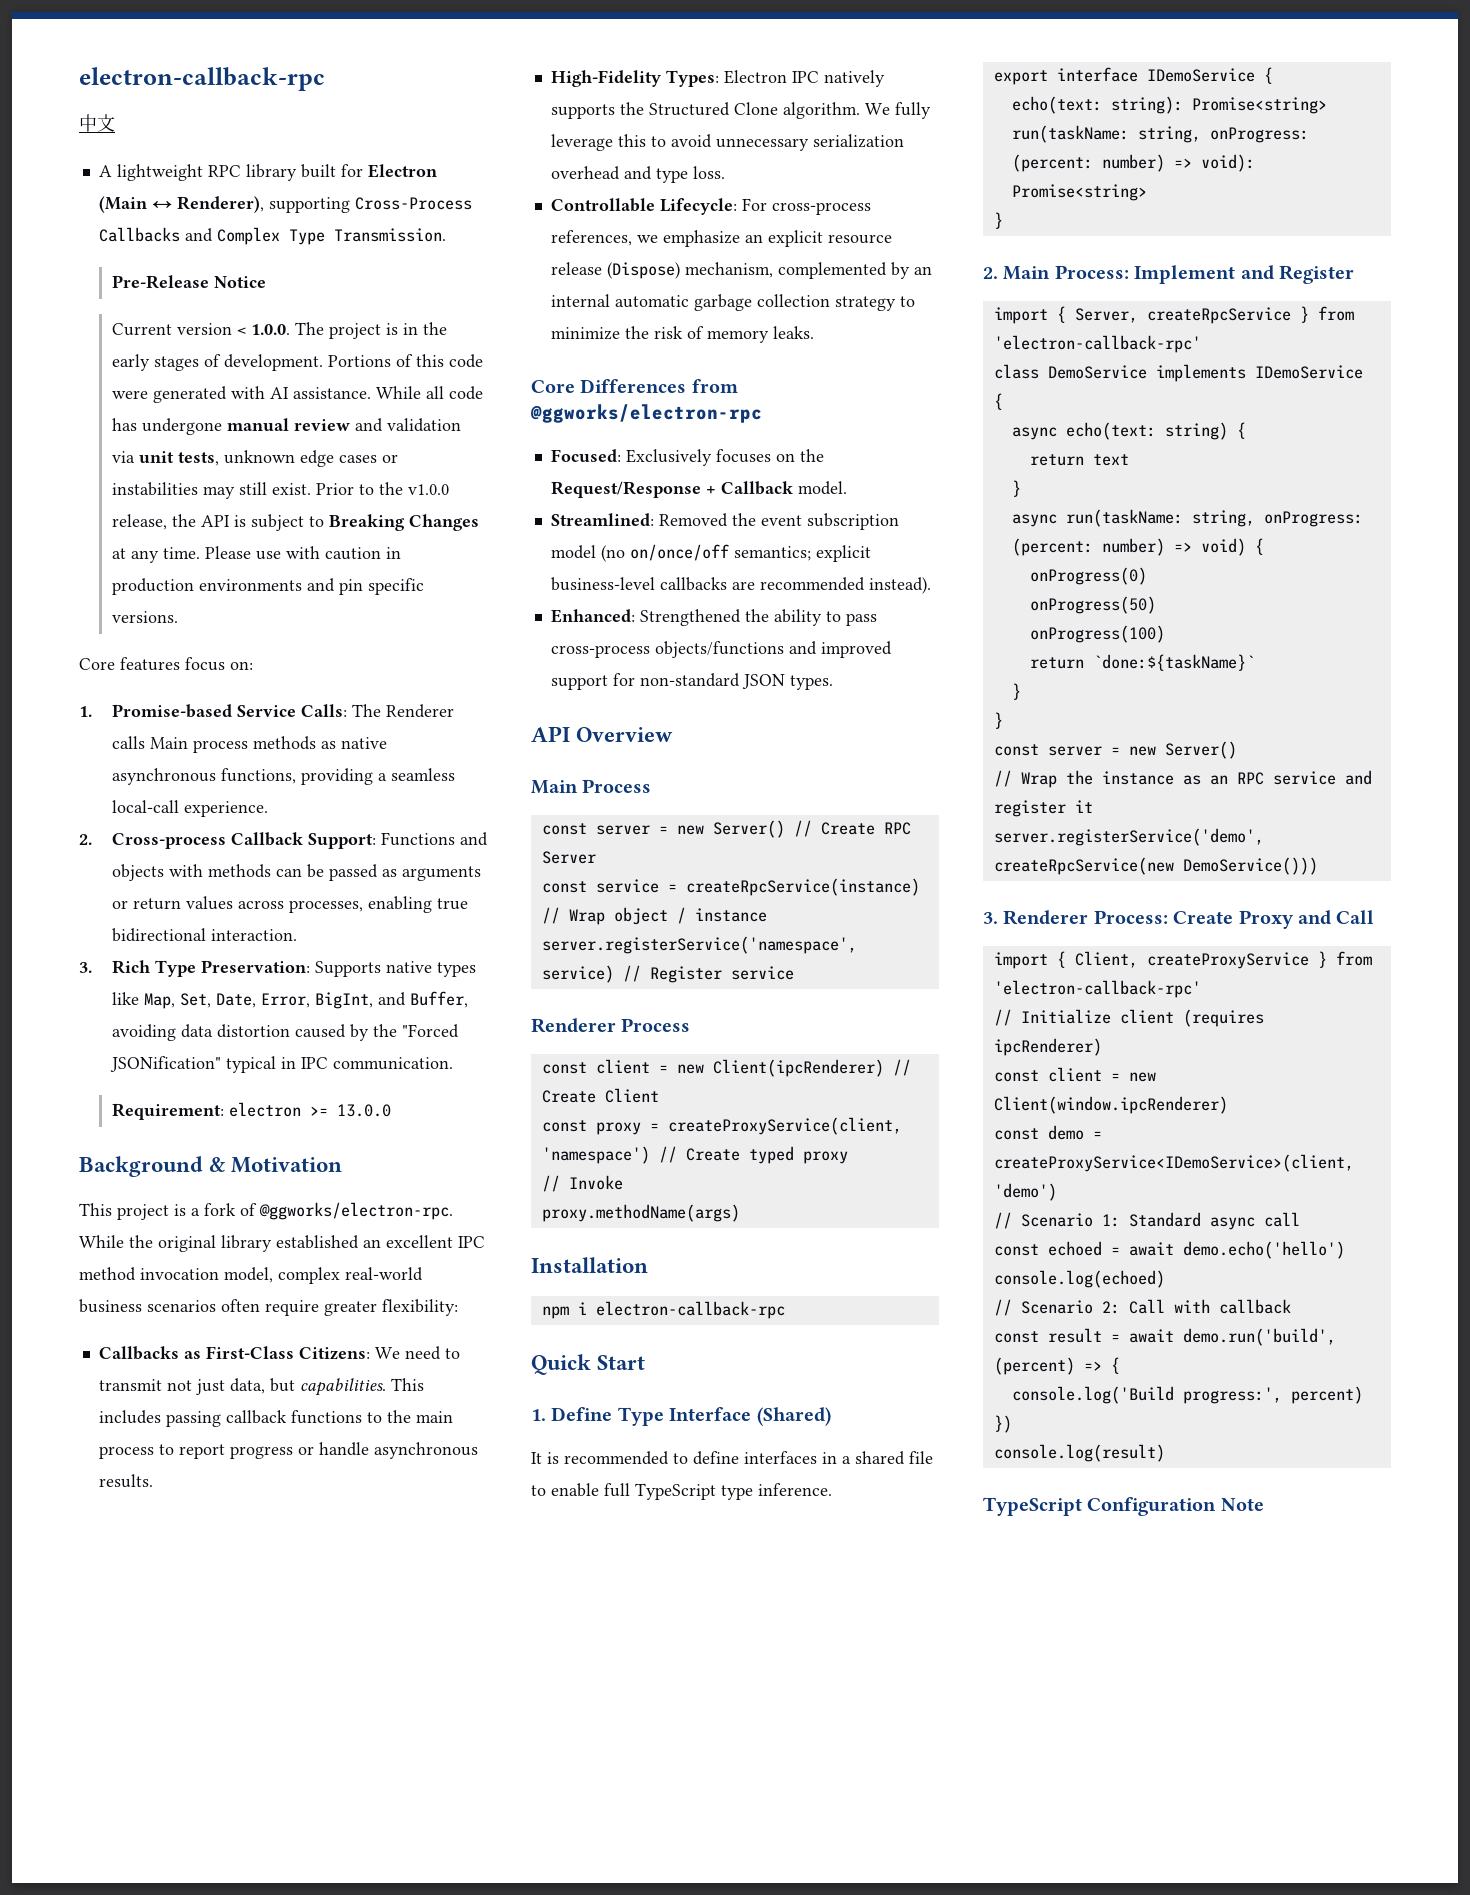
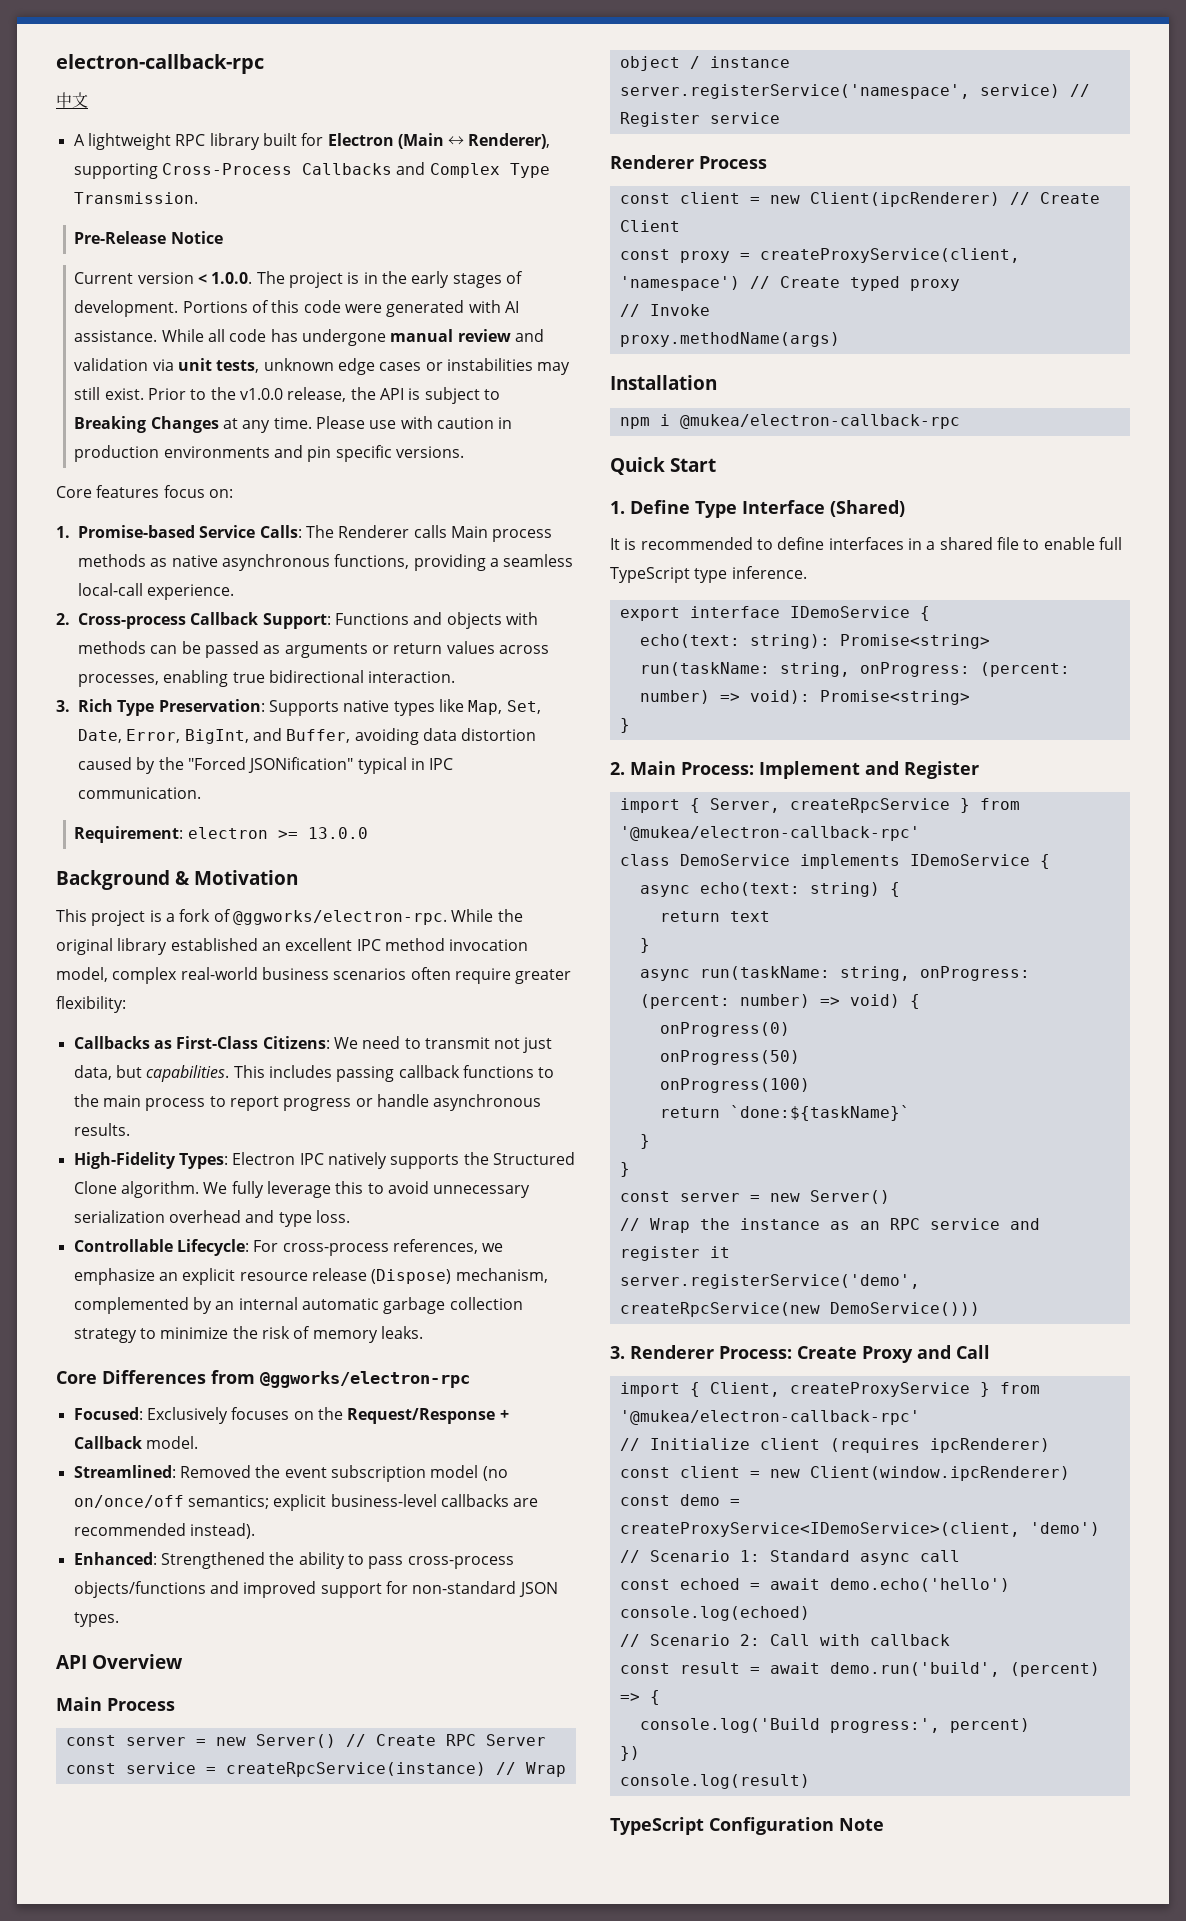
- npm i electron-callback-rpc
+ npm i @mukea/electron-callback-rpc
- import { Server, createRpcService } from 'electron-callback-rpc'
+ import { Server, createRpcService } from '@mukea/electron-callback-rpc'
- import { Client, createProxyService } from 'electron-callback-rpc'
+ import { Client, createProxyService } from '@mukea/electron-callback-rpc'

